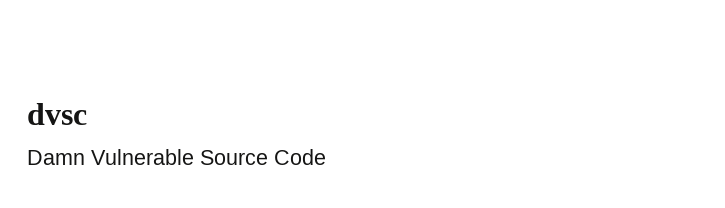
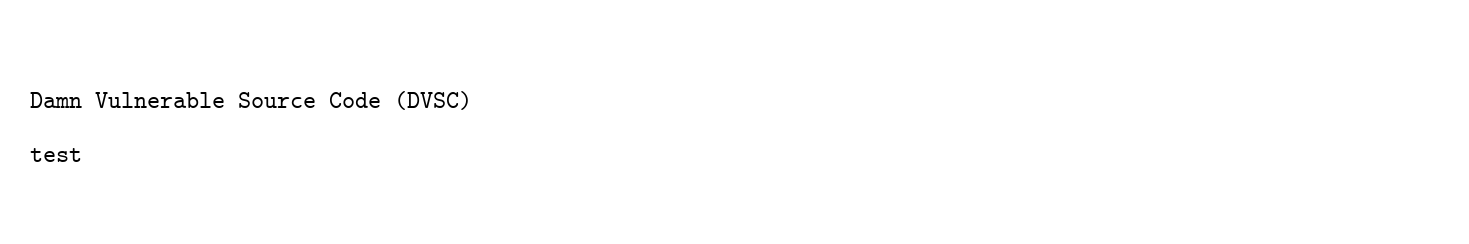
- dvsc
- Damn Vulnerable Source Code
+ Damn Vulnerable Source Code (DVSC)
+ test

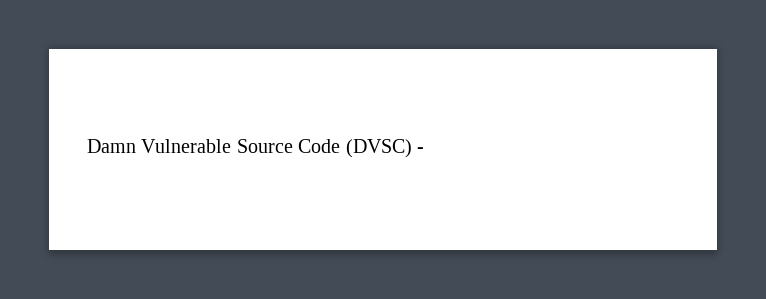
- Damn Vulnerable Source Code (DVSC)
- test
+ Damn Vulnerable Source Code (DVSC) -

